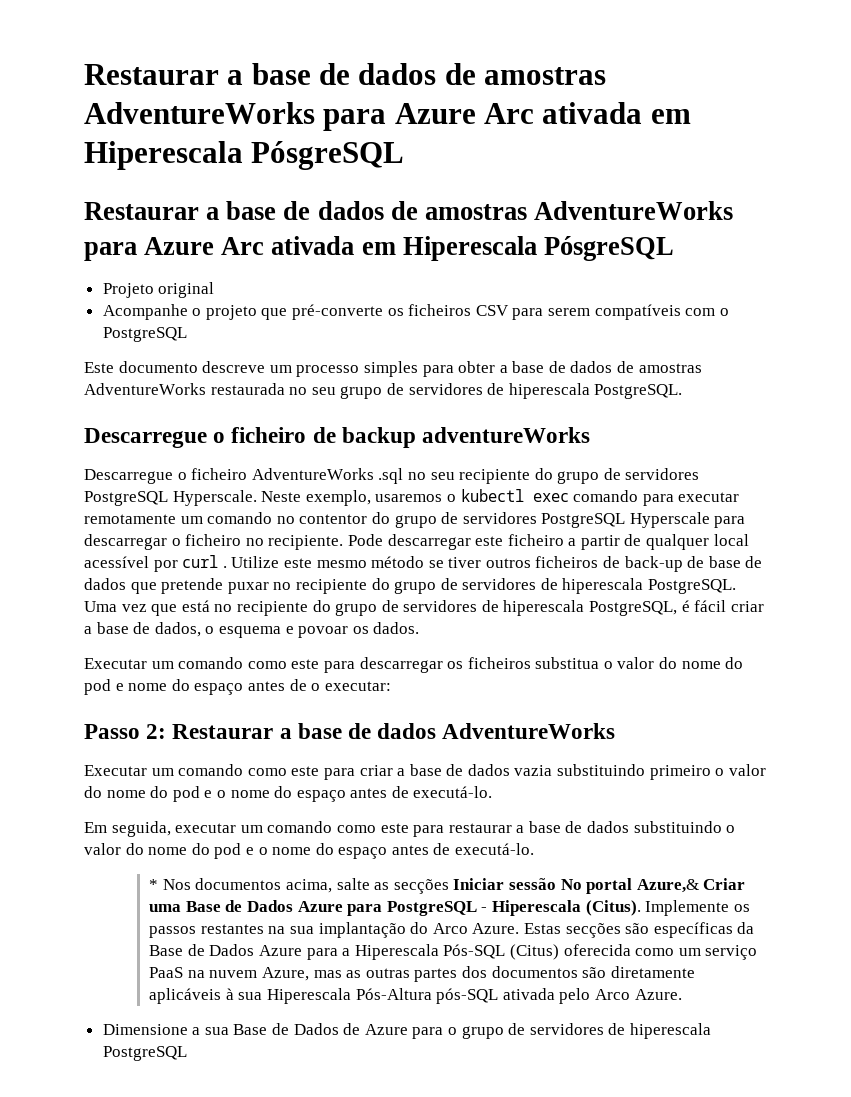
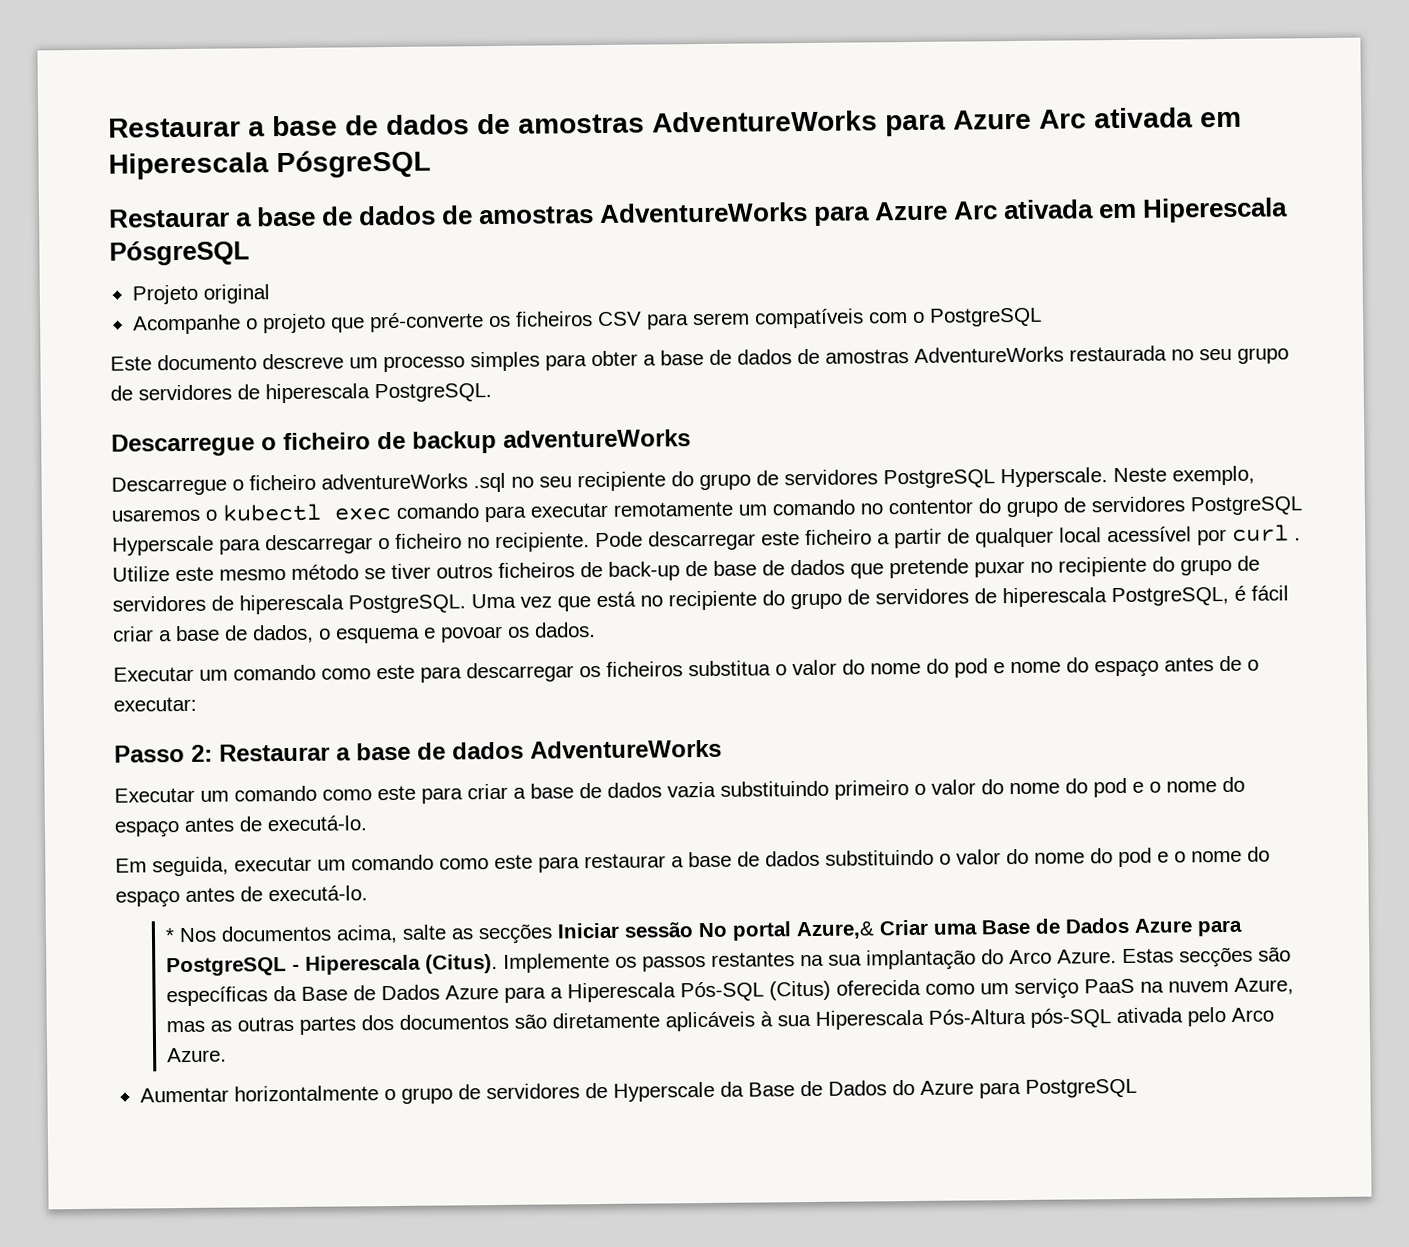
- Descarregue o ficheiro AdventureWorks .sql no seu recipiente do grupo de servidores PostgreSQL Hyperscale.
+ Descarregue o ficheiro adventureWorks .sql no seu recipiente do grupo de servidores PostgreSQL Hyperscale.
- Dimensione a sua Base de Dados de Azure para o grupo de servidores de hiperescala PostgreSQL
+ Aumentar horizontalmente o grupo de servidores de Hyperscale da Base de Dados do Azure para PostgreSQL

